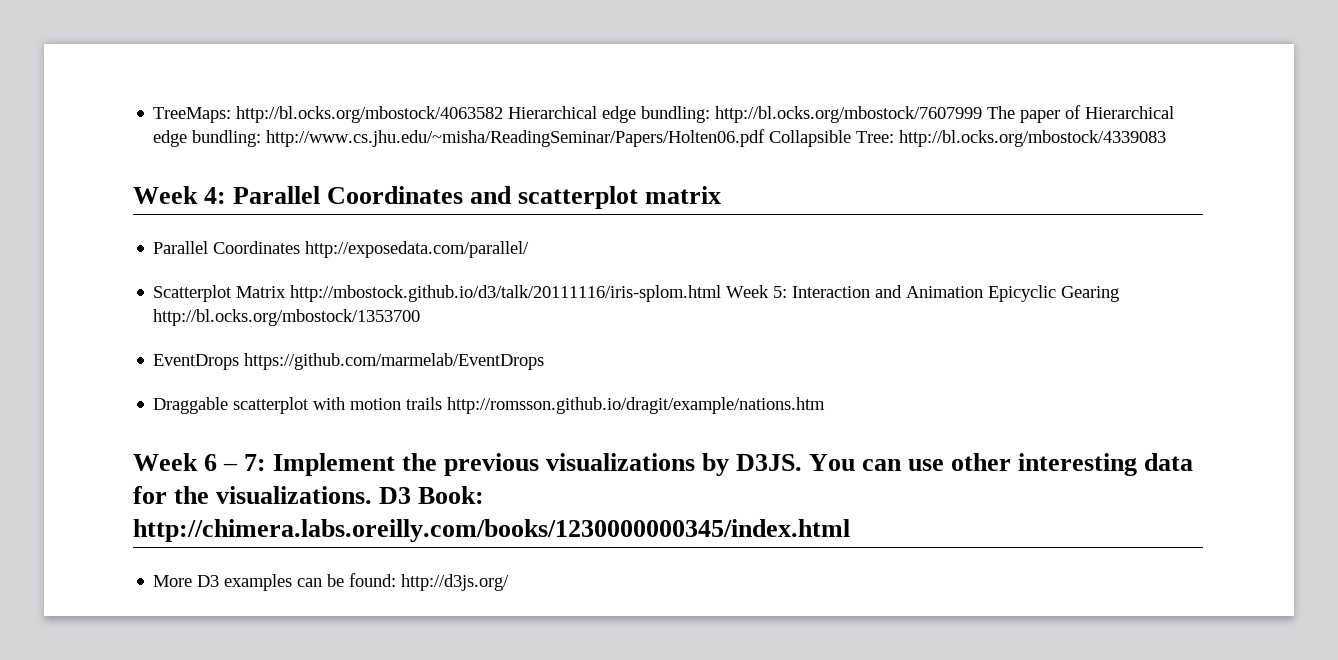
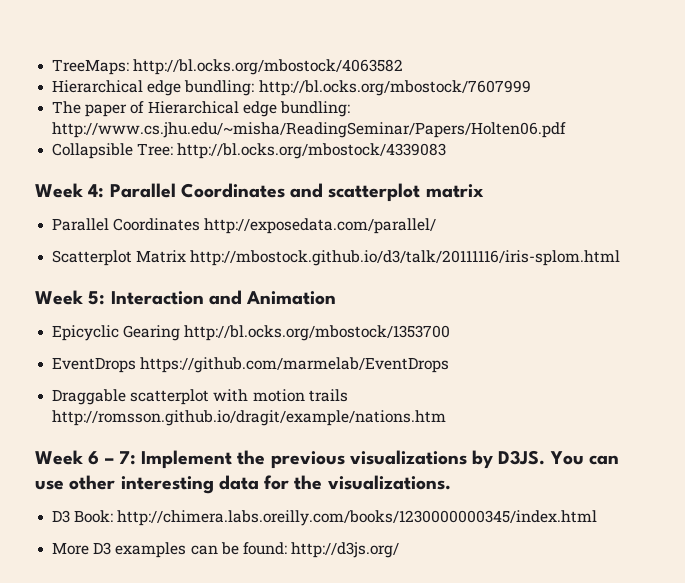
- TreeMaps: http://bl.ocks.org/mbostock/4063582 Hierarchical edge bundling: http://bl.ocks.org/mbostock/7607999 The paper of Hierarchical edge bundling: http://www.cs.jhu.edu/~misha/ReadingSeminar/Papers/Holten06.pdf Collapsible Tree: http://bl.ocks.org/mbostock/4339083
+ TreeMaps: http://bl.ocks.org/mbostock/4063582
+ Hierarchical edge bundling: http://bl.ocks.org/mbostock/7607999
+ The paper of Hierarchical edge bundling: http://www.cs.jhu.edu/~misha/ReadingSeminar/Papers/Holten06.pdf
+ Collapsible Tree: http://bl.ocks.org/mbostock/4339083
- Scatterplot Matrix http://mbostock.github.io/d3/talk/20111116/iris-splom.html Week 5: Interaction and Animation Epicyclic Gearing http://bl.ocks.org/mbostock/1353700
+ Scatterplot Matrix http://mbostock.github.io/d3/talk/20111116/iris-splom.html
+ Week 5: Interaction and Animation
+ Epicyclic Gearing http://bl.ocks.org/mbostock/1353700
- You can use other interesting data for the visualizations. D3 Book: http://chimera.labs.oreilly.com/books/1230000000345/index.html
+ You can use other interesting data for the visualizations.
+ D3 Book: http://chimera.labs.oreilly.com/books/1230000000345/index.html

